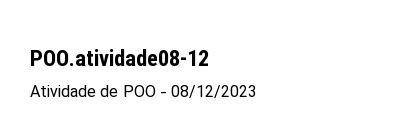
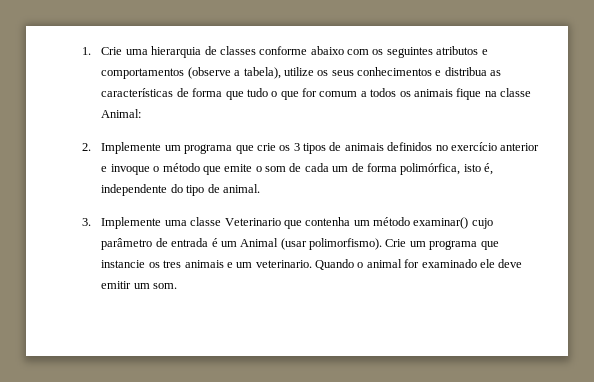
- POO.atividade08-12
- Atividade de POO - 08/12/2023
+ 1. Crie uma hierarquia de classes conforme abaixo com os seguintes atributos e comportamentos (observe a tabela), utilize os seus conhecimentos e distribua as características de forma que tudo o que for comum a todos os animais fique na classe Animal:
+ 2. Implemente um programa que crie os 3 tipos de animais definidos no exercício anterior e invoque o método que emite o som de cada um de forma polimórfica, isto é, independente do tipo de animal.
+ 3. Implemente uma classe Veterinario que contenha um método examinar() cujo parâmetro de entrada é um Animal (usar polimorfismo). Crie um programa que instancie os tres animais e um veterinario. Quando o animal for examinado ele deve emitir um som.

